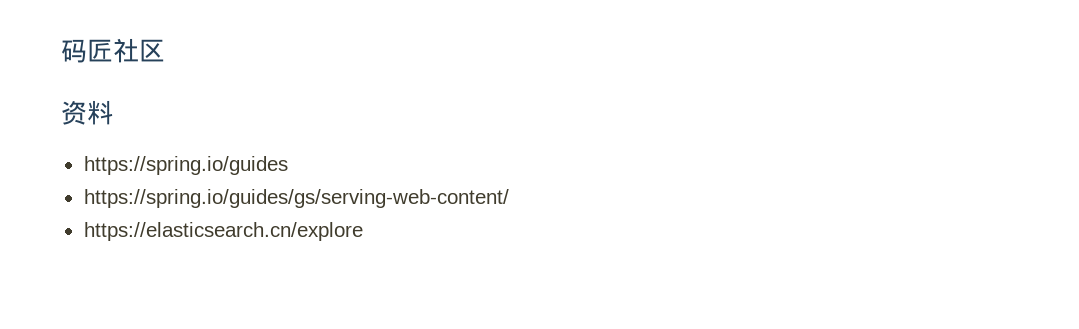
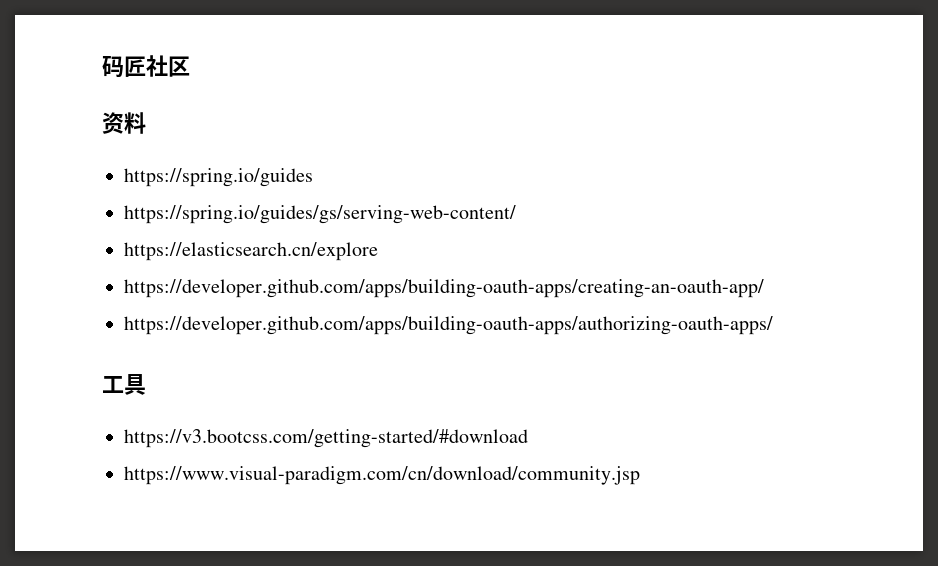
+ https://developer.github.com/apps/building-oauth-apps/creating-an-oauth-app/
+ https://developer.github.com/apps/building-oauth-apps/authorizing-oauth-apps/
+ 工具
+ https://v3.bootcss.com/getting-started/#download
+ https://www.visual-paradigm.com/cn/download/community.jsp

